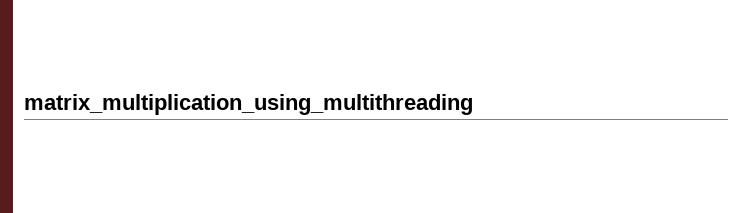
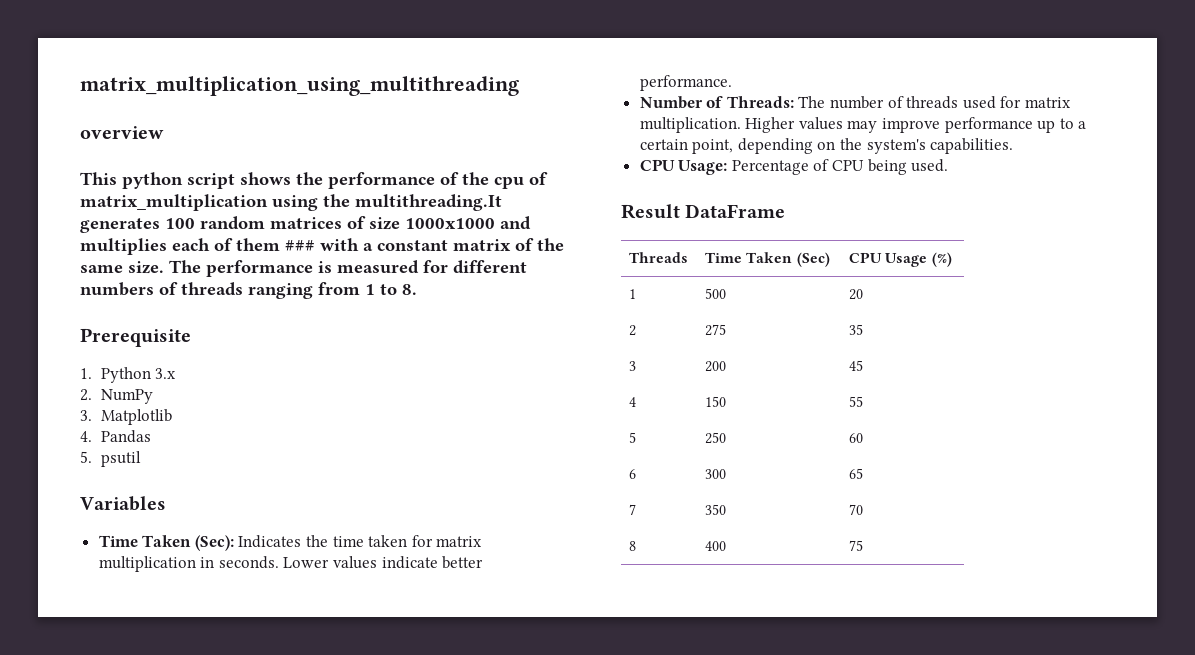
+ overview
+ This python script shows the performance of the cpu of matrix_multiplication using the multithreading.It generates 100 random matrices of size 1000x1000 and multiplies each of them ### with a constant matrix of the same size. The performance is measured for different numbers of threads ranging from 1 to 8.
+ Prerequisite
+ 1. Python 3.x
+ 2. NumPy
+ 3. Matplotlib
+ 4. Pandas
+ 5. psutil
+ Variables
+ Time Taken (Sec): Indicates the time taken for matrix multiplication in seconds. Lower values indicate better performance.
+ Number of Threads: The number of threads used for matrix multiplication. Higher values may improve performance up to a certain point, depending on the system's capabilities.
+ CPU Usage: Percentage of CPU being used.
+ Result DataFrame
+ Threads | Time Taken (Sec) | CPU Usage (%)
+ 1 | 500 | 20
+ 2 | 275 | 35
+ 3 | 200 | 45
+ 4 | 150 | 55
+ 5 | 250 | 60
+ 6 | 300 | 65
+ 7 | 350 | 70
+ 8 | 400 | 75

